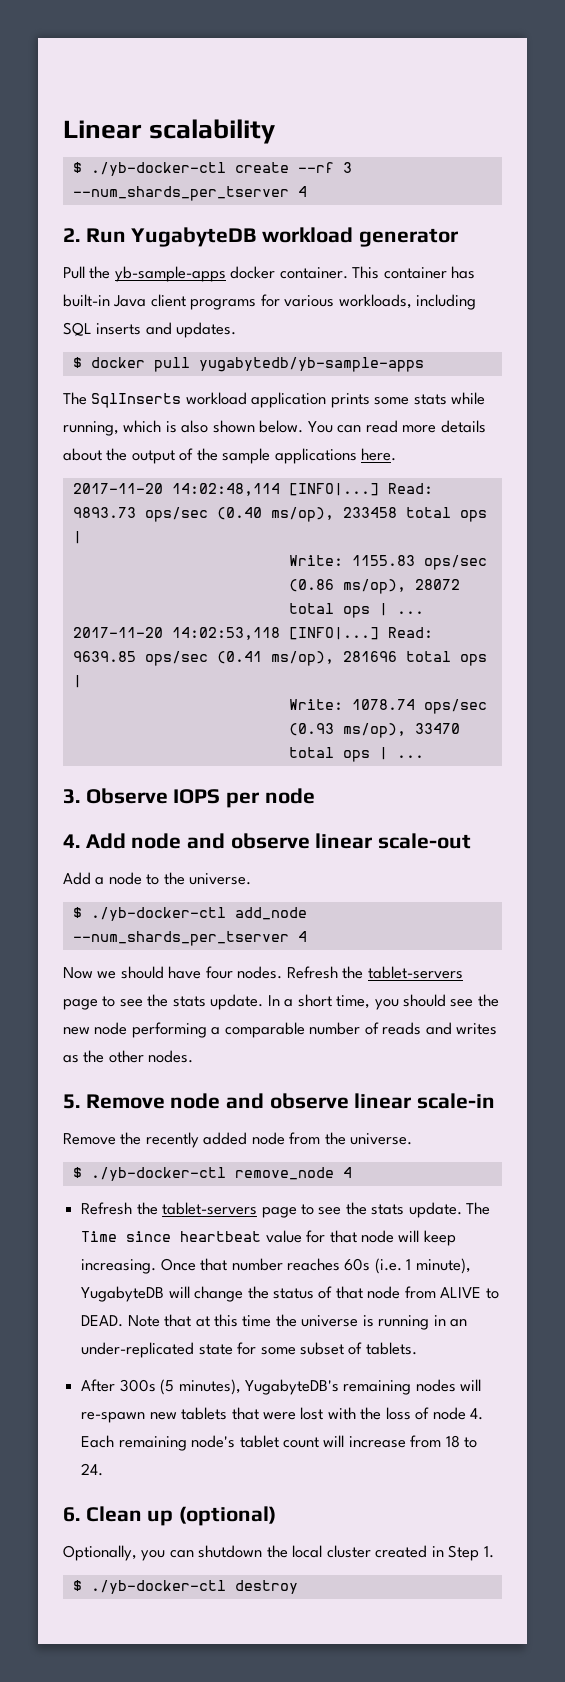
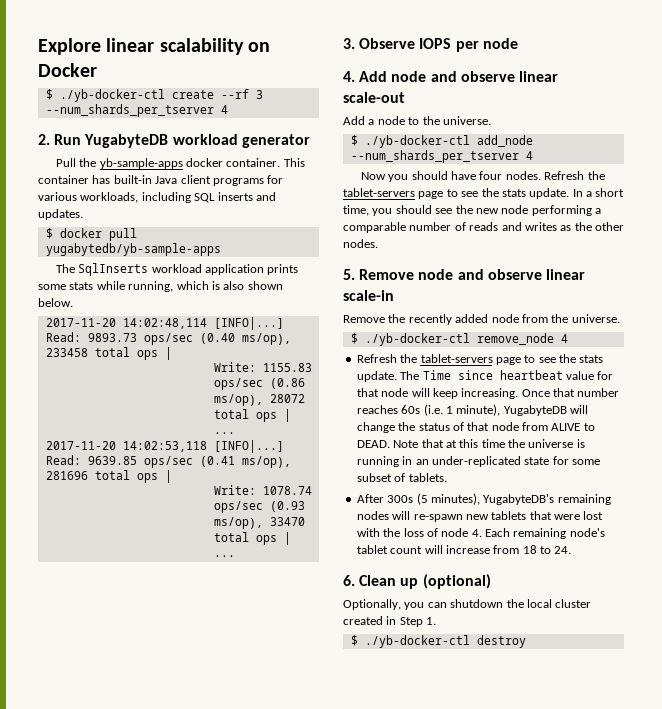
- Linear scalability
+ Explore linear scalability on Docker
- You can read more details about the output of the sample applications here.
- Now we should have four nodes.
+ Now you should have four nodes.

